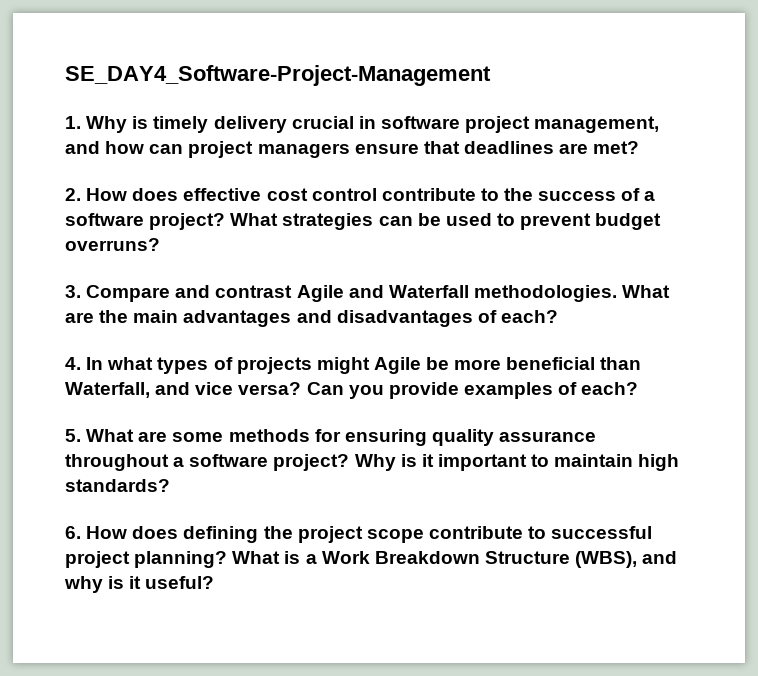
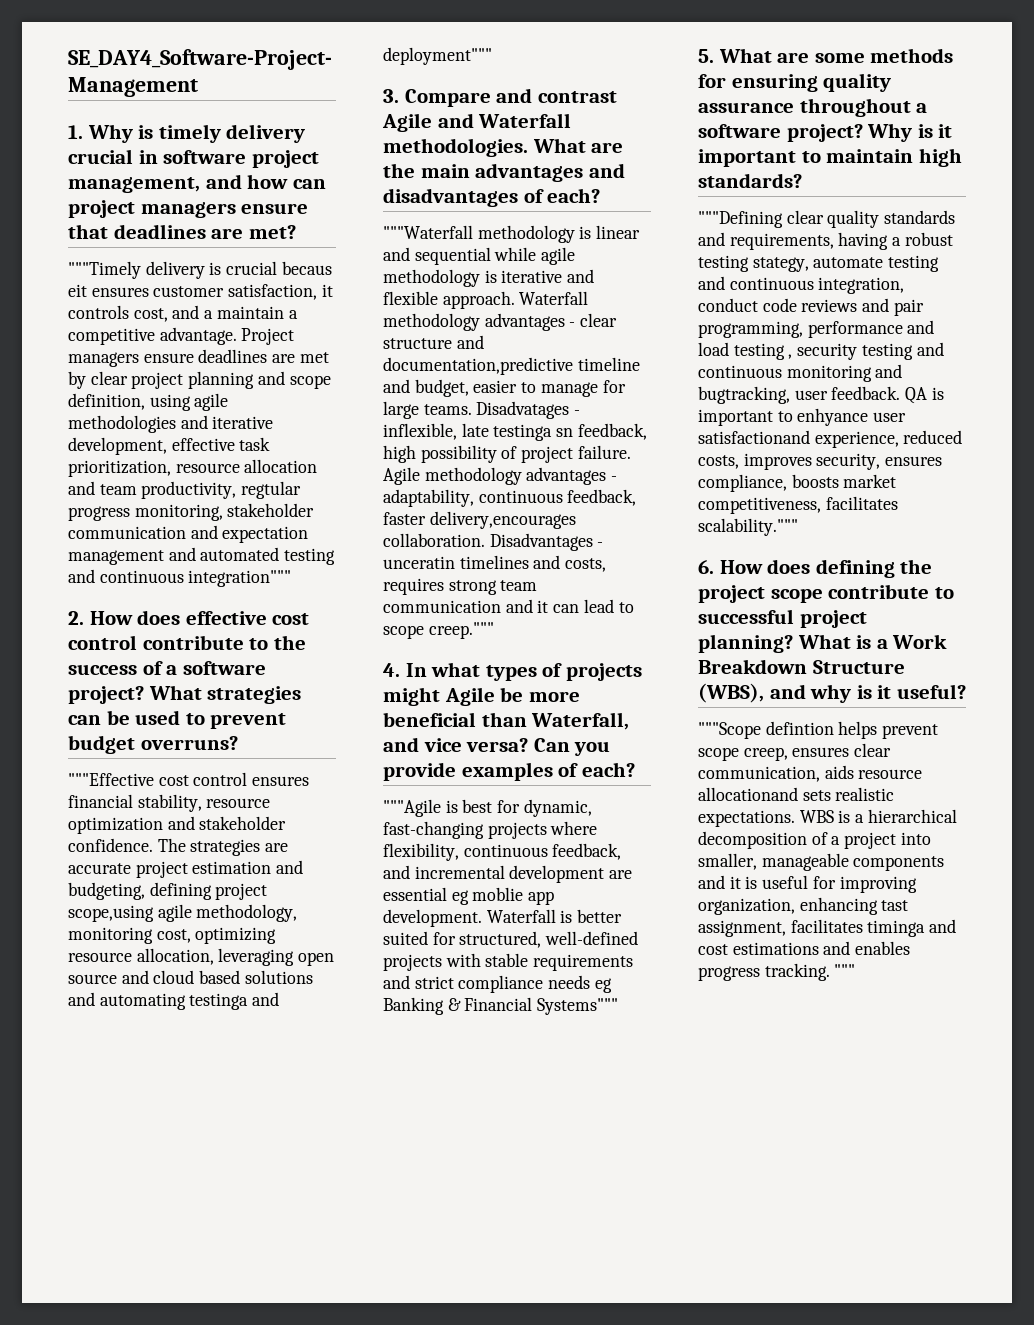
+ """Timely delivery is crucial becaus eit ensures customer satisfaction, it controls cost, and a maintain a competitive advantage. Project managers ensure deadlines are met by clear project planning and scope definition, using agile methodologies and iterative development, effective task prioritization, resource allocation and team productivity, regtular progress monitoring, stakeholder communication and expectation management and automated testing and continuous integration"""
+ """Effective cost control ensures financial stability, resource optimization and stakeholder confidence. The strategies are accurate project estimation and budgeting, defining project scope,using agile methodology, monitoring cost, optimizing resource allocation, leveraging open source and cloud based solutions and automating testinga and deployment"""
+ """Waterfall methodology is linear and sequential while agile methodology is iterative and flexible approach. Waterfall methodology advantages - clear structure and documentation,predictive timeline and budget, easier to manage for large teams. Disadvatages - inflexible, late testinga sn feedback, high possibility of project failure. Agile methodology advantages - adaptability, continuous feedback, faster delivery,encourages collaboration. Disadvantages - unceratin timelines and costs, requires strong team communication and it can lead to scope creep."""
+ """Agile is best for dynamic, fast-changing projects where flexibility, continuous feedback, and incremental development are essential eg moblie app development. Waterfall is better suited for structured, well-defined projects with stable requirements and strict compliance needs eg Banking & Financial Systems"""
+ """Defining clear quality standards and requirements, having a robust testing stategy, automate testing and continuous integration, conduct code reviews and pair programming, performance and load testing , security testing and continuous monitoring and bugtracking, user feedback. QA is important to enhyance user satisfactionand experience, reduced costs, improves security, ensures compliance, boosts market competitiveness, facilitates scalability."""
+ """Scope defintion helps prevent scope creep, ensures clear communication, aids resource allocationand sets realistic expectations. WBS is a hierarchical decomposition of a project into smaller, manageable components and it is useful for improving organization, enhancing tast assignment, facilitates timinga and cost estimations and enables progress tracking. """

